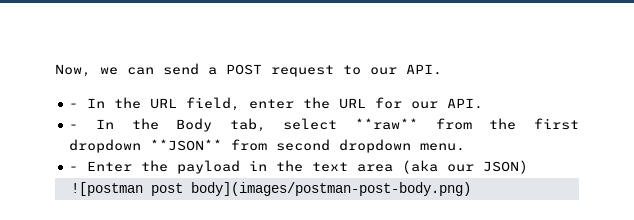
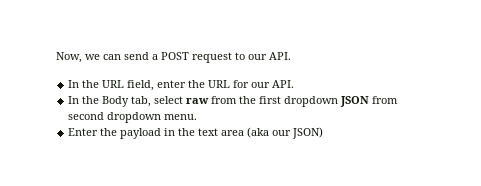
- - In the URL field, enter the URL for our API.
+ In the URL field, enter the URL for our API.
- - In the Body tab, select **raw** from the first dropdown **JSON** from second dropdown menu.
+ In the Body tab, select raw from the first dropdown JSON from second dropdown menu.
- - Enter the payload in the text area (aka our JSON)
+ Enter the payload in the text area (aka our JSON)
- ![postman post body](images/postman-post-body.png)

